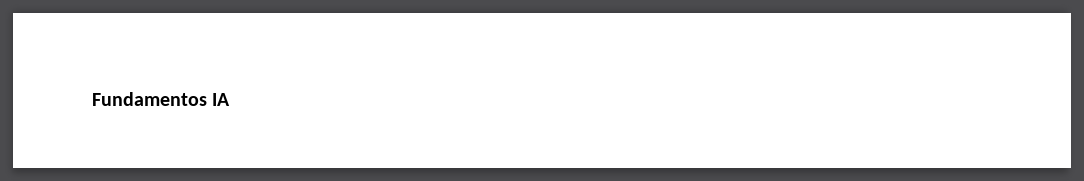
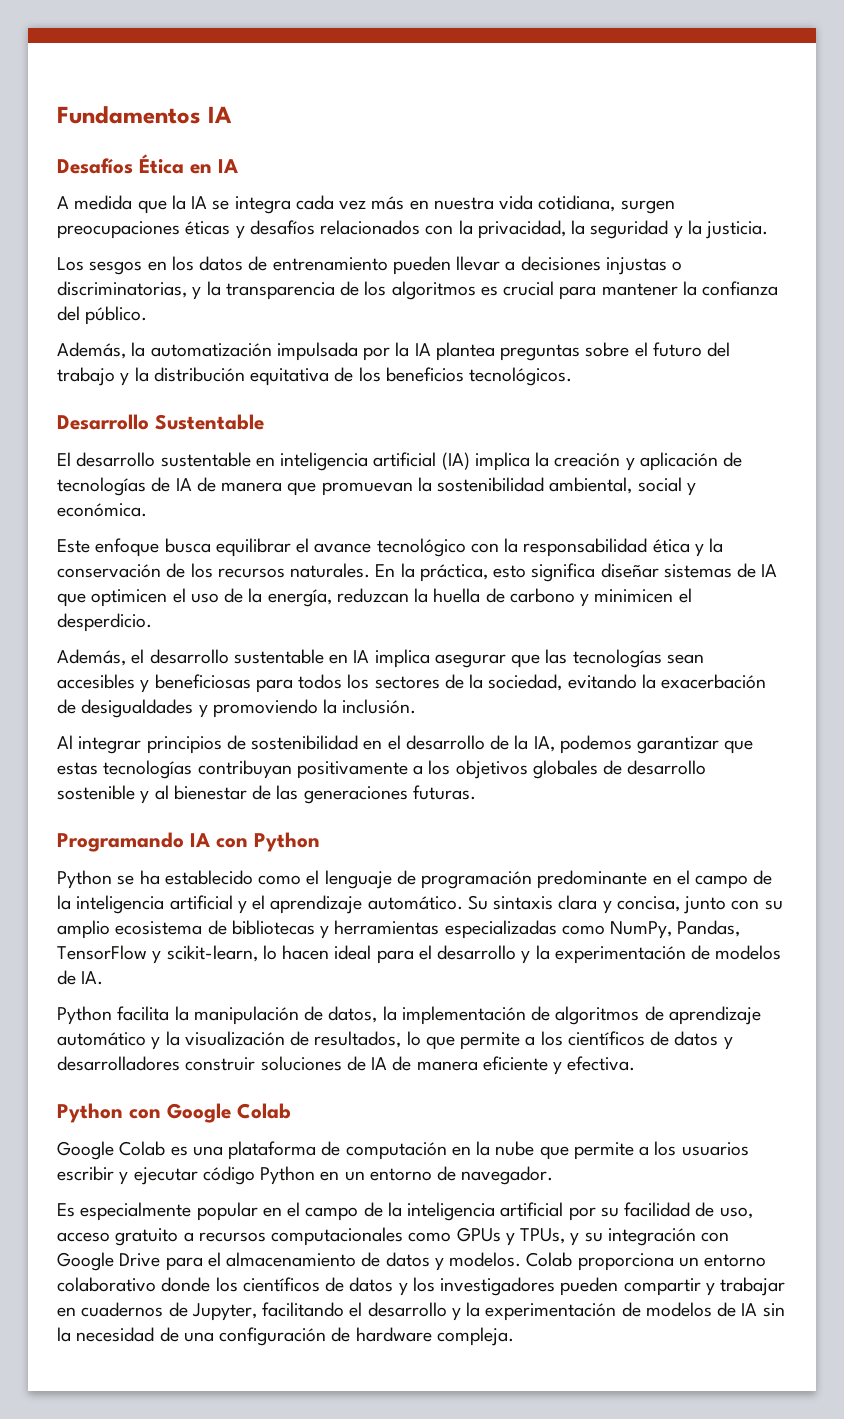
+ Desafíos Ética en IA
+ A medida que la IA se integra cada vez más en nuestra vida cotidiana, surgen preocupaciones éticas y desafíos relacionados con la privacidad, la seguridad y la justicia.
+ Los sesgos en los datos de entrenamiento pueden llevar a decisiones injustas o discriminatorias, y la transparencia de los algoritmos es crucial para mantener la confianza del público.
+ Además, la automatización impulsada por la IA plantea preguntas sobre el futuro del trabajo y la distribución equitativa de los beneficios tecnológicos.
+ Desarrollo Sustentable
+ El desarrollo sustentable en inteligencia artificial (IA) implica la creación y aplicación de tecnologías de IA de manera que promuevan la sostenibilidad ambiental, social y económica.
+ Este enfoque busca equilibrar el avance tecnológico con la responsabilidad ética y la conservación de los recursos naturales. En la práctica, esto significa diseñar sistemas de IA que optimicen el uso de la energía, reduzcan la huella de carbono y minimicen el desperdicio.
+ Además, el desarrollo sustentable en IA implica asegurar que las tecnologías sean accesibles y beneficiosas para todos los sectores de la sociedad, evitando la exacerbación de desigualdades y promoviendo la inclusión.
+ Al integrar principios de sostenibilidad en el desarrollo de la IA, podemos garantizar que estas tecnologías contribuyan positivamente a los objetivos globales de desarrollo sostenible y al bienestar de las generaciones futuras.
+ Programando IA con Python
+ Python se ha establecido como el lenguaje de programación predominante en el campo de la inteligencia artificial y el aprendizaje automático. Su sintaxis clara y concisa, junto con su amplio ecosistema de bibliotecas y herramientas especializadas como NumPy, Pandas, TensorFlow y scikit-learn, lo hacen ideal para el desarrollo y la experimentación de modelos de IA.
+ Python facilita la manipulación de datos, la implementación de algoritmos de aprendizaje automático y la visualización de resultados, lo que permite a los científicos de datos y desarrolladores construir soluciones de IA de manera eficiente y efectiva.
+ Python con Google Colab
+ Google Colab es una plataforma de computación en la nube que permite a los usuarios escribir y ejecutar código Python en un entorno de navegador.
+ Es especialmente popular en el campo de la inteligencia artificial por su facilidad de uso, acceso gratuito a recursos computacionales como GPUs y TPUs, y su integración con Google Drive para el almacenamiento de datos y modelos. Colab proporciona un entorno colaborativo donde los científicos de datos y los investigadores pueden compartir y trabajar en cuadernos de Jupyter, facilitando el desarrollo y la experimentación de modelos de IA sin la necesidad de una configuración de hardware compleja.

